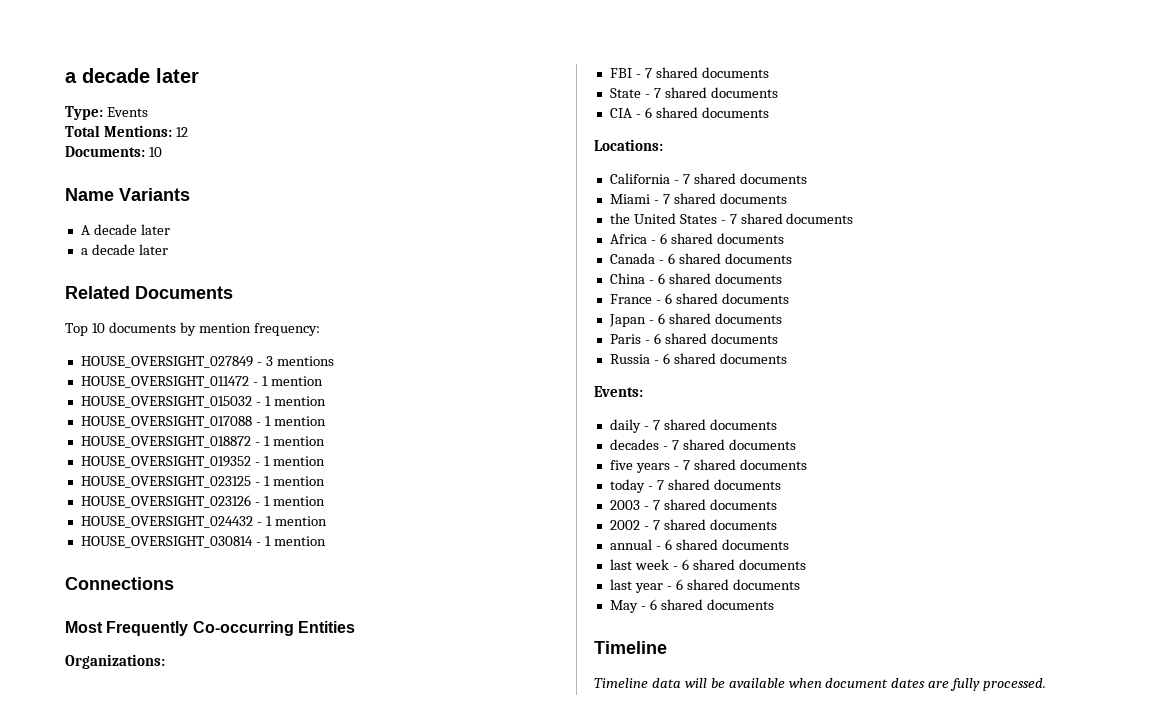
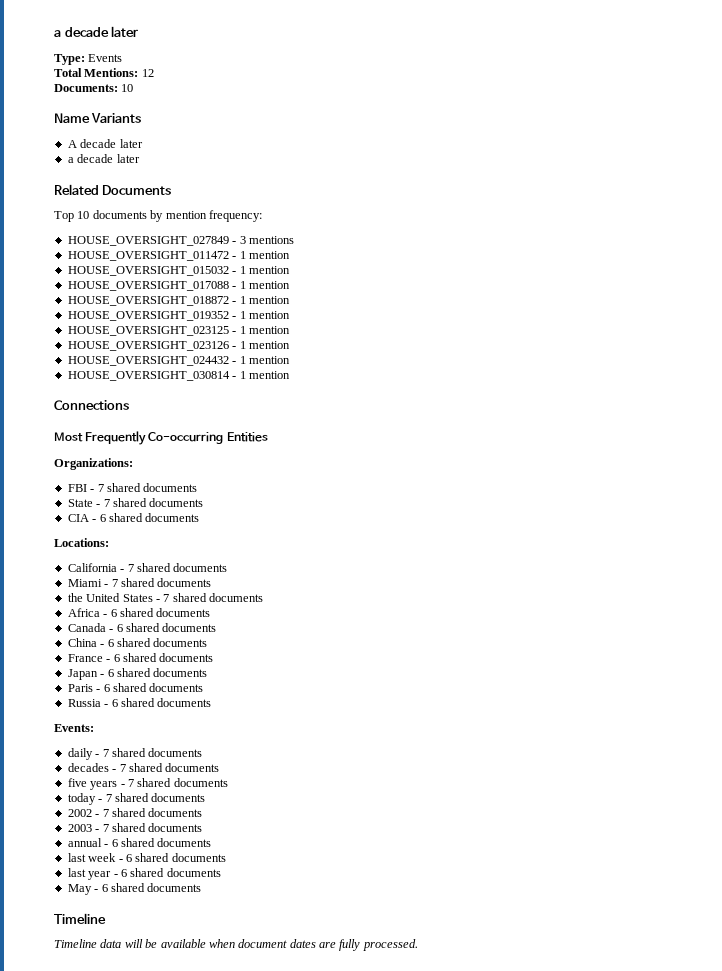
+ 2002 - 7 shared documents
  2003 - 7 shared documents
- 2002 - 7 shared documents

